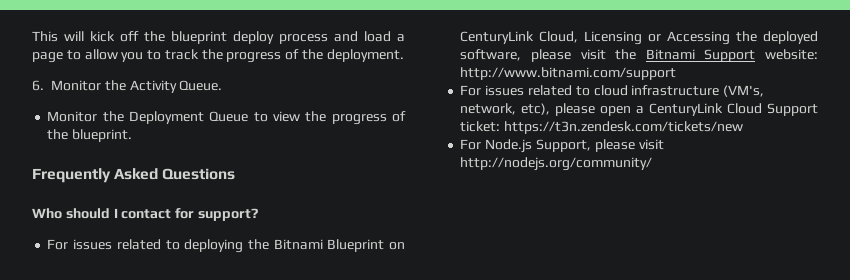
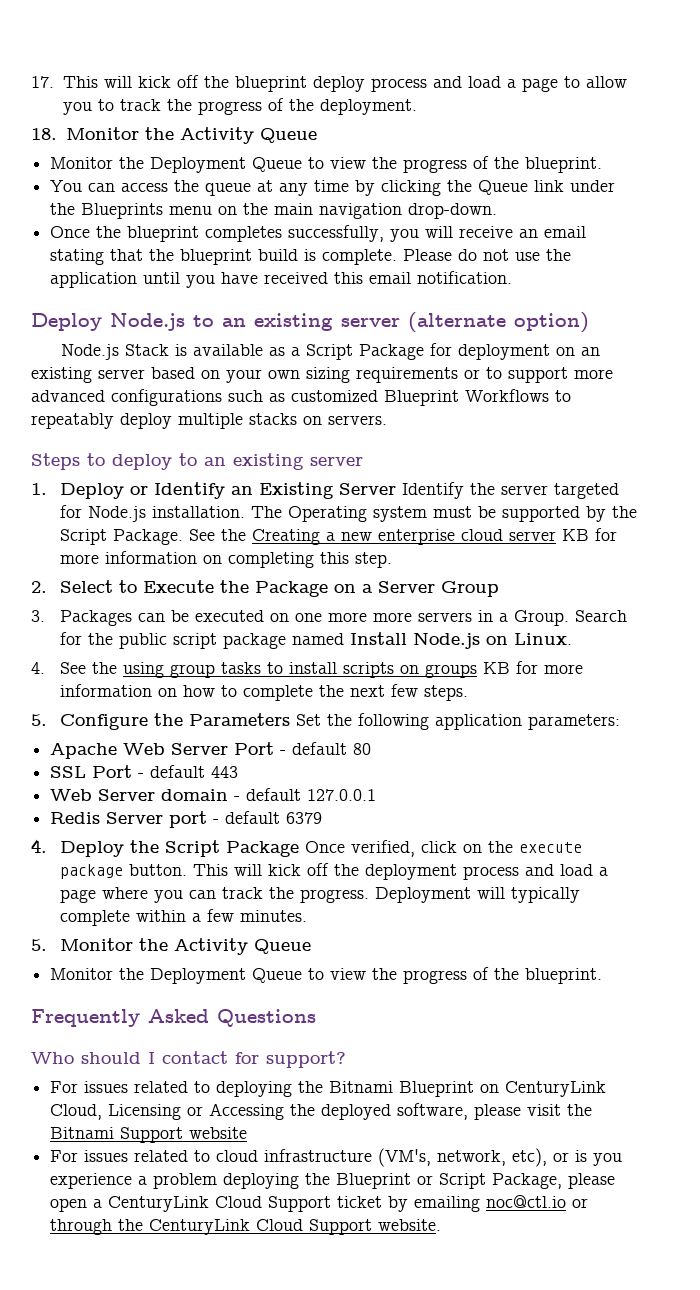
- This will kick off the blueprint deploy process and load a page to allow you to track the progress of the deployment.
+ 17. This will kick off the blueprint deploy process and load a page to allow you to track the progress of the deployment.
- 6. Monitor the Activity Queue.
+ 18. Monitor the Activity Queue
+ Monitor the Deployment Queue to view the progress of the blueprint.
+ You can access the queue at any time by clicking the Queue link under the Blueprints menu on the main navigation drop-down.
+ Once the blueprint completes successfully, you will receive an email stating that the blueprint build is complete. Please do not use the application until you have received this email notification.
+ Deploy Node.js to an existing server (alternate option)
+ Node.js Stack is available as a Script Package for deployment on an existing server based on your own sizing requirements or to support more advanced configurations such as customized Blueprint Workflows to repeatably deploy multiple stacks on servers.
+ Steps to deploy to an existing server
+ 1. Deploy or Identify an Existing Server Identify the server targeted for Node.js installation. The Operating system must be supported by the Script Package. See the Creating a new enterprise cloud server KB for more information on completing this step.
+ 2. Select to Execute the Package on a Server Group
+ 3. Packages can be executed on one more more servers in a Group. Search for the public script package named Install Node.js on Linux.
+ 4. See the using group tasks to install scripts on groups KB for more information on how to complete the next few steps.
+ 5. Configure the Parameters Set the following application parameters:
+ Apache Web Server Port - default 80
+ SSL Port - default 443
+ Web Server domain - default 127.0.0.1
+ Redis Server port - default 6379
+ 4. Deploy the Script Package Once verified, click on the execute package button. This will kick off the deployment process and load a page where you can track the progress. Deployment will typically complete within a few minutes.
+ 5. Monitor the Activity Queue
- For issues related to deploying the Bitnami Blueprint on CenturyLink Cloud, Licensing or Accessing the deployed software, please visit the Bitnami Support website: http://www.bitnami.com/support
+ For issues related to deploying the Bitnami Blueprint on CenturyLink Cloud, Licensing or Accessing the deployed software, please visit the Bitnami Support website
- For issues related to cloud infrastructure (VM's, network, etc), please open a CenturyLink Cloud Support ticket: https://t3n.zendesk.com/tickets/new
- For Node.js Support, please visit http://nodejs.org/community/
+ For issues related to cloud infrastructure (VM's, network, etc), or is you experience a problem deploying the Blueprint or Script Package, please open a CenturyLink Cloud Support ticket by emailing noc@ctl.io or through the CenturyLink Cloud Support website.

